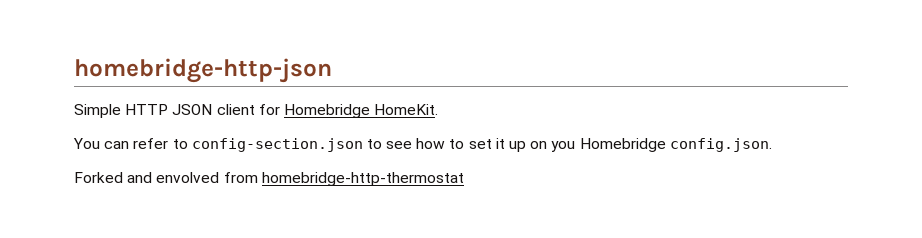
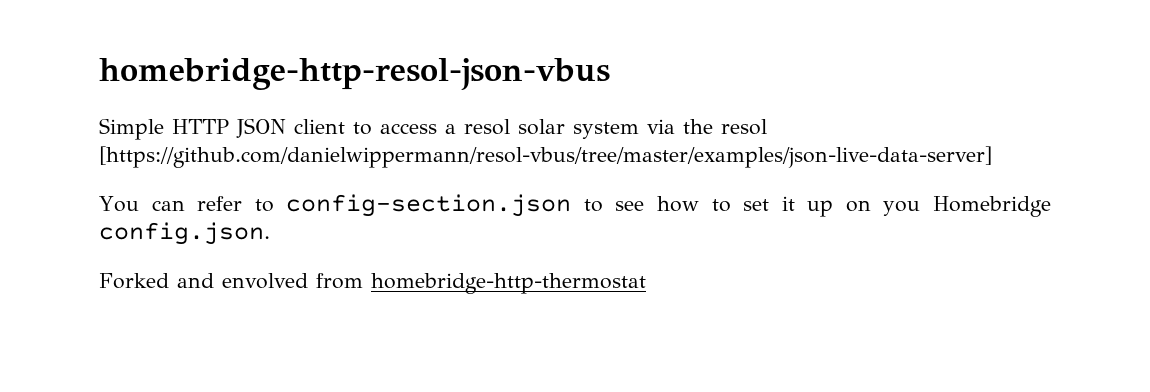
- homebridge-http-json
+ homebridge-http-resol-json-vbus
- Simple HTTP JSON client for Homebridge HomeKit.
+ Simple HTTP JSON client to access a resol solar system via the resol [https://github.com/danielwippermann/resol-vbus/tree/master/examples/json-live-data-server]

